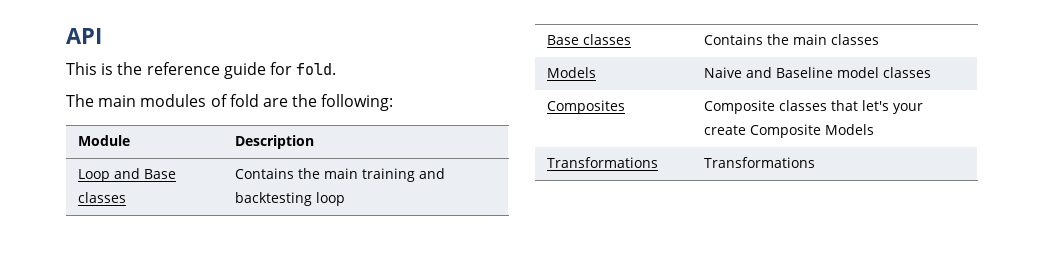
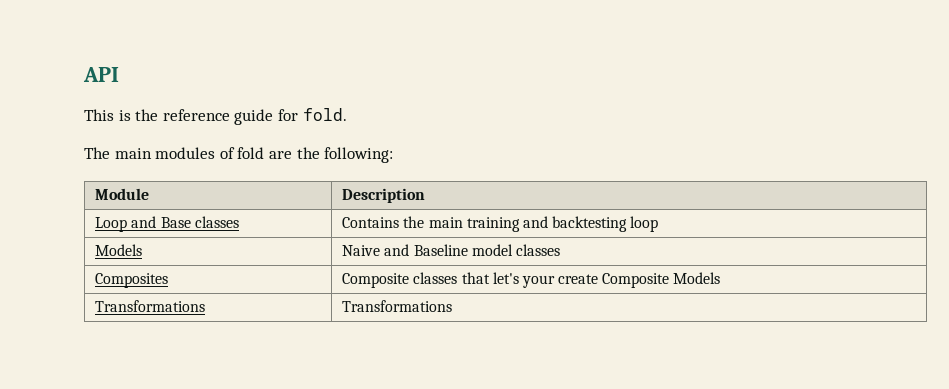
- Base classes | Contains the main classes

